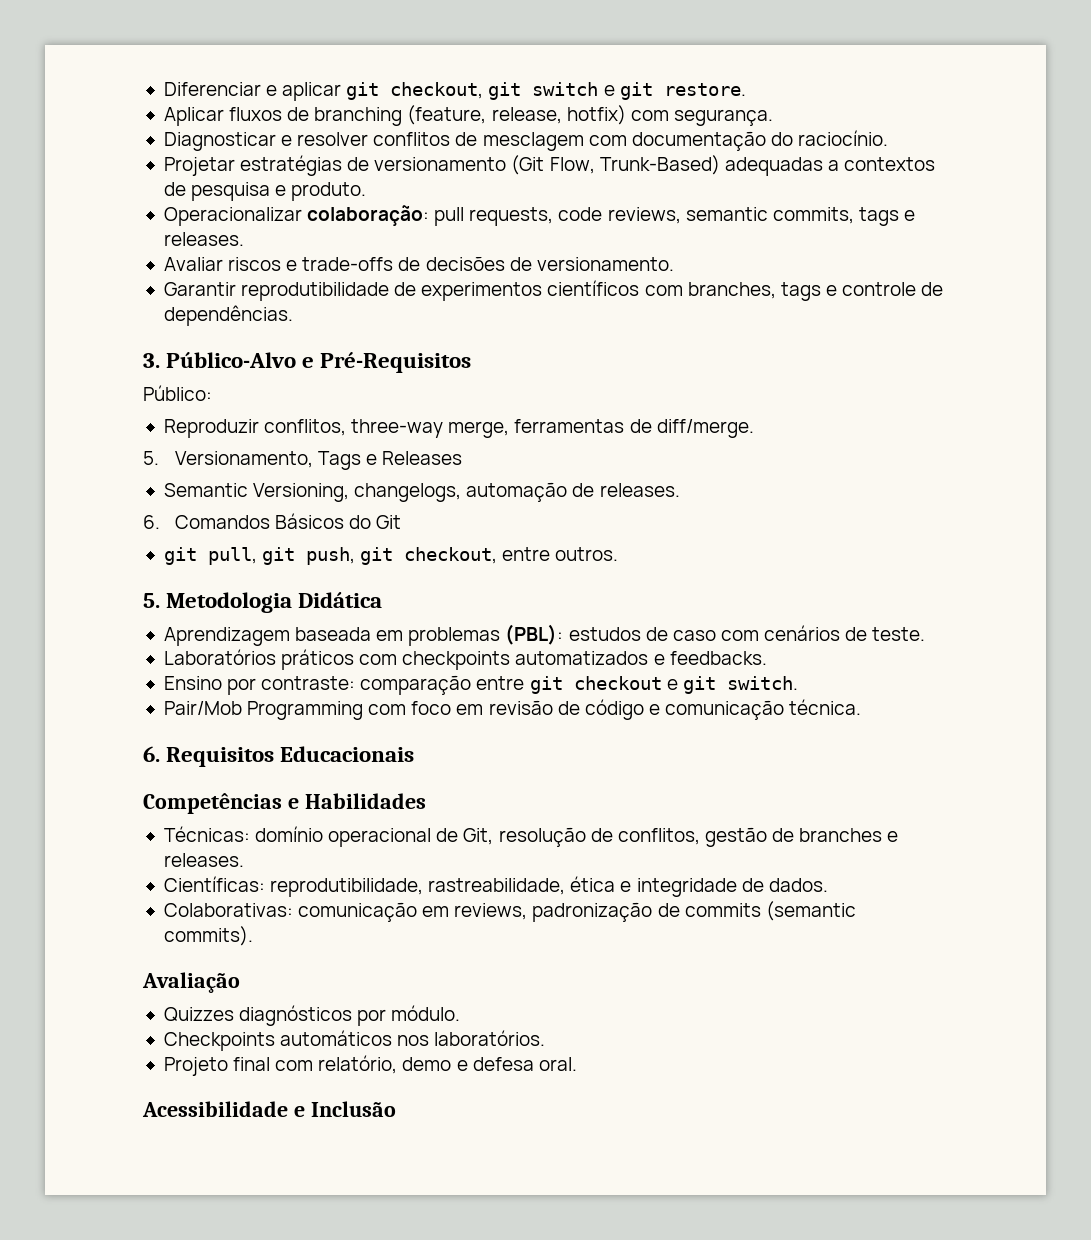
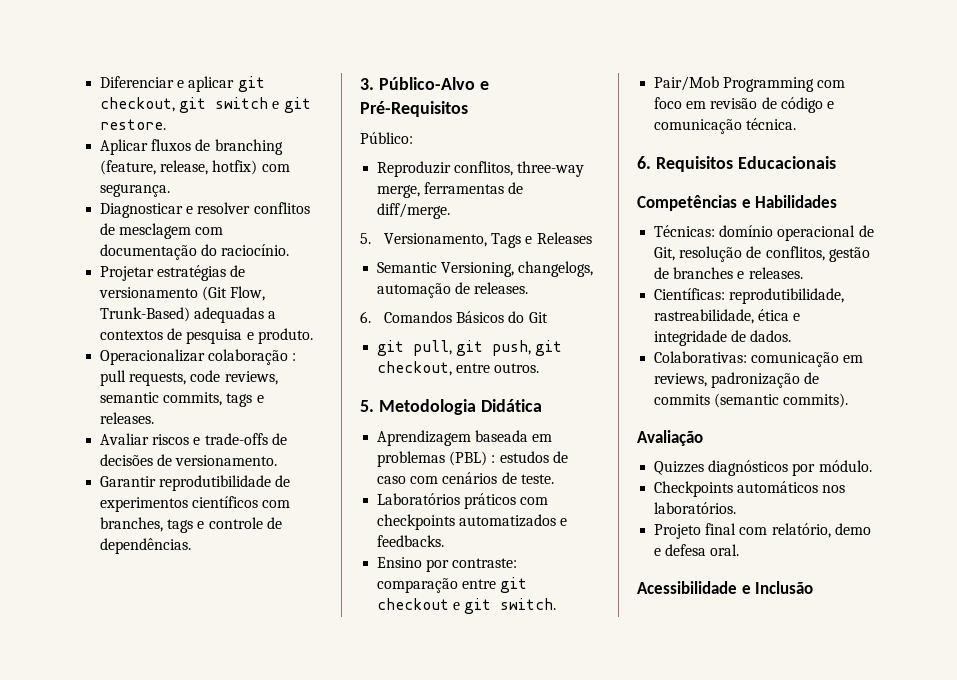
- Operacionalizar colaboração: pull requests, code reviews, semantic commits, tags e releases.
+ Operacionalizar colaboração : pull requests, code reviews, semantic commits, tags e releases.
- Aprendizagem baseada em problemas (PBL): estudos de caso com cenários de teste.
+ Aprendizagem baseada em problemas (PBL) : estudos de caso com cenários de teste.

